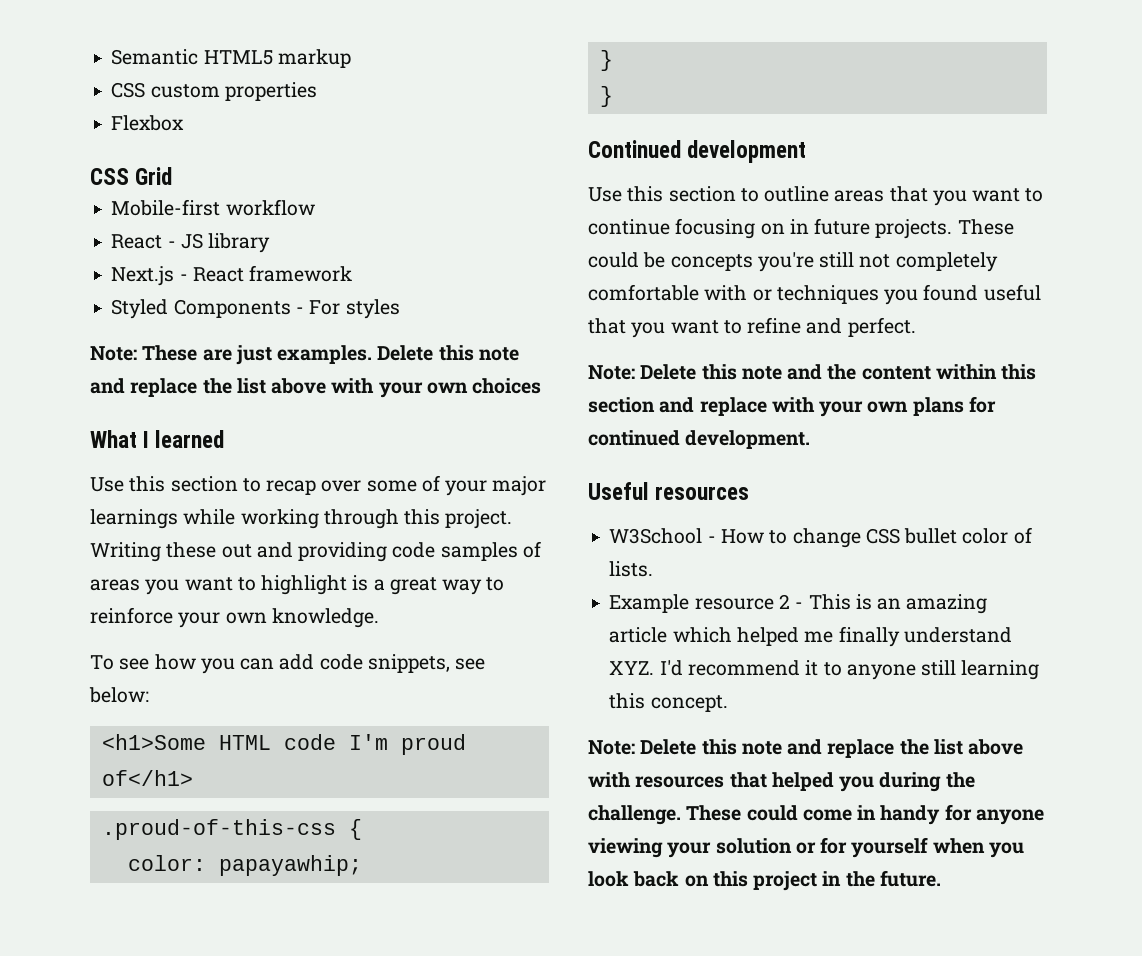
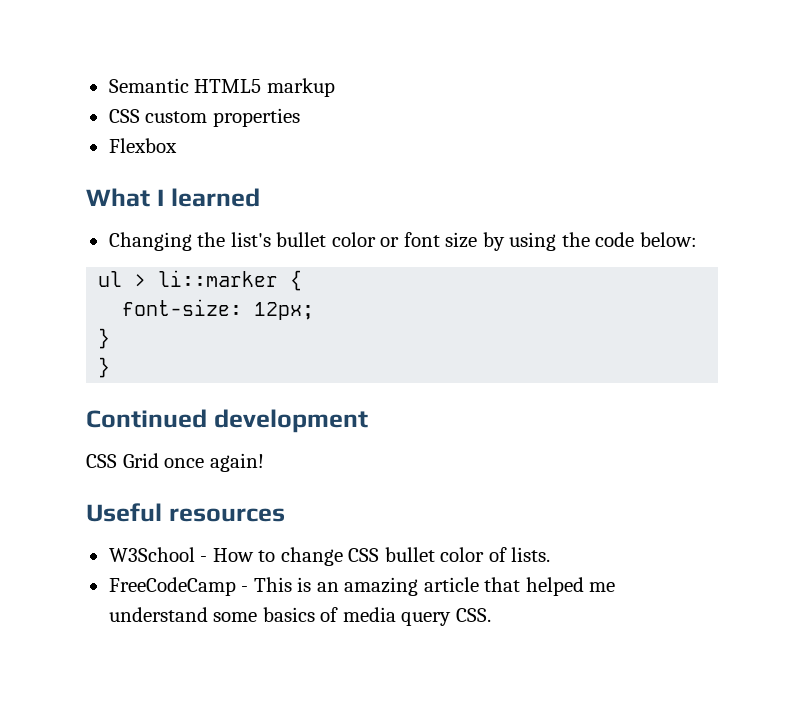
- CSS Grid
- Mobile-first workflow
- React - JS library
- Next.js - React framework
- Styled Components - For styles
- Note: These are just examples. Delete this note and replace the list above with your own choices
  What I learned
- Use this section to recap over some of your major learnings while working through this project. Writing these out and providing code samples of areas you want to highlight is a great way to reinforce your own knowledge.
- To see how you can add code snippets, see below:
- <h1>Some HTML code I'm proud of</h1>
- .proud-of-this-css {
+ Changing the list's bullet color or font size by using the code below:
+ ul > li::marker {
- color: papayawhip;
+ font-size: 12px;
- Use this section to outline areas that you want to continue focusing on in future projects. These could be concepts you're still not completely comfortable with or techniques you found useful that you want to refine and perfect.
- Note: Delete this note and the content within this section and replace with your own plans for continued development.
+ CSS Grid once again!
- Example resource 2 - This is an amazing article which helped me finally understand XYZ. I'd recommend it to anyone still learning this concept.
- Note: Delete this note and replace the list above with resources that helped you during the challenge. These could come in handy for anyone viewing your solution or for yourself when you look back on this project in the future.
+ FreeCodeCamp - This is an amazing article that helped me understand some basics of media query CSS.

